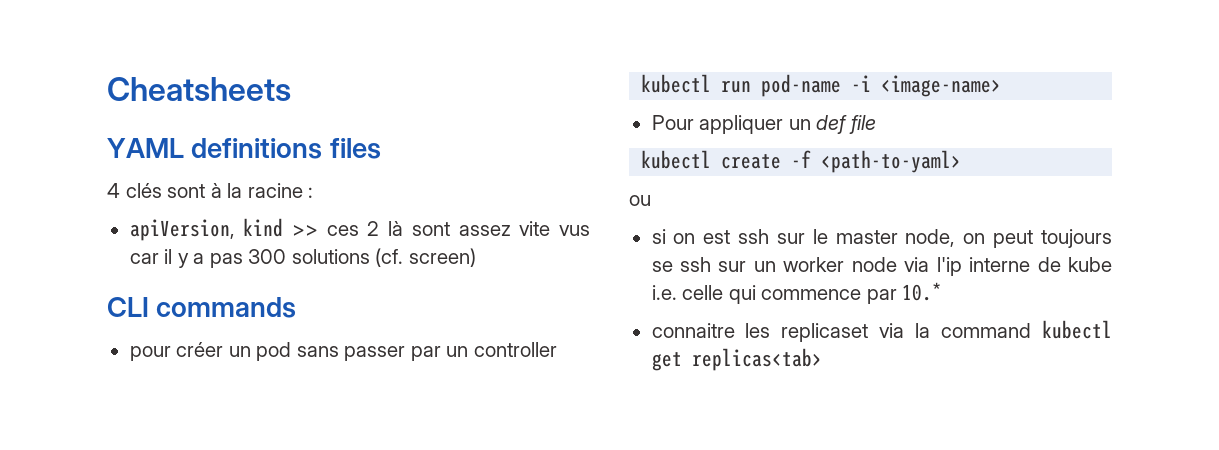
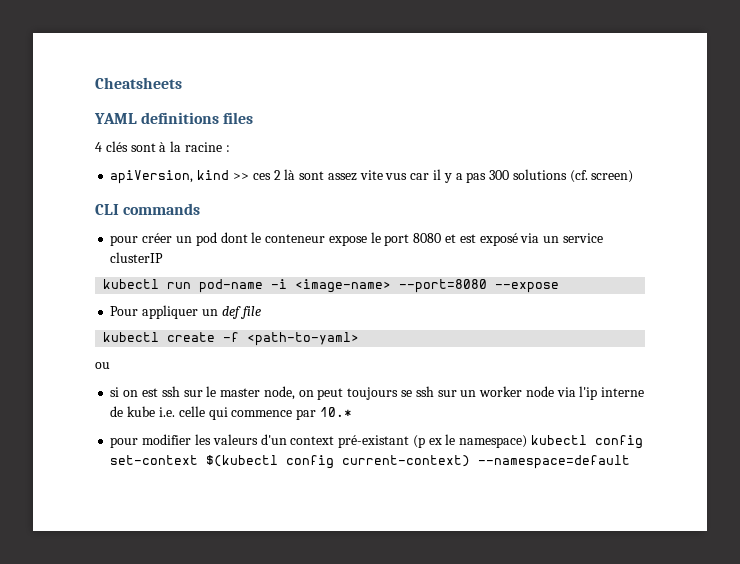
- pour créer un pod sans passer par un controller
+ pour créer un pod dont le conteneur expose le port 8080 et est exposé via un service clusterIP
- kubectl run pod-name -i <image-name>
+ kubectl run pod-name -i <image-name> --port=8080 --expose
- connaitre les replicaset via la command kubectl get replicas<tab>
+ pour modifier les valeurs d'un context pré-existant (p ex le namespace) kubectl config set-context $(kubectl config current-context) --namespace=default

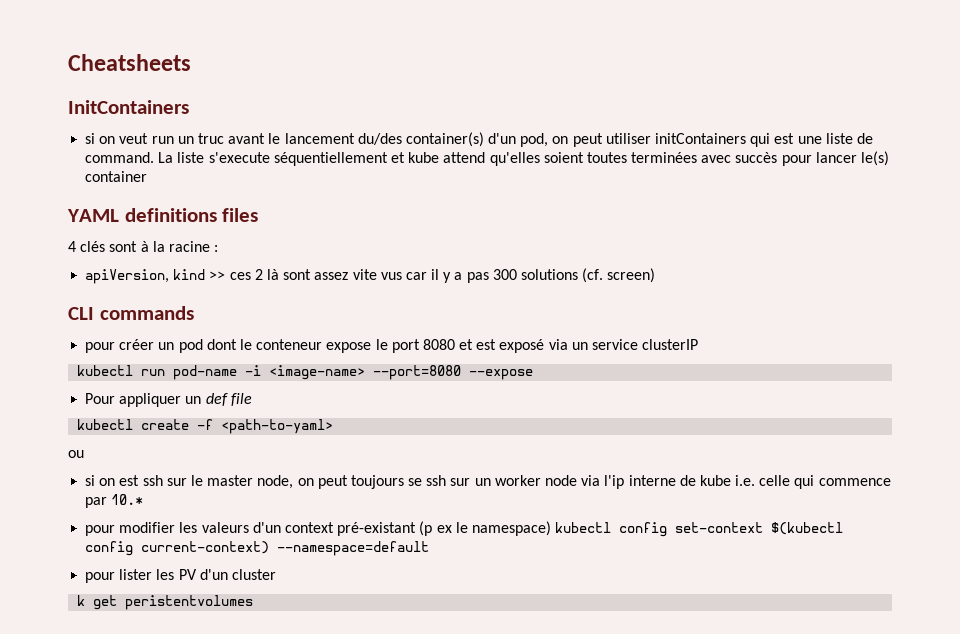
+ InitContainers
+ si on veut run un truc avant le lancement du/des container(s) d'un pod, on peut utiliser initContainers qui est une liste de command. La liste s'execute séquentiellement et kube attend qu'elles soient toutes terminées avec succès pour lancer le(s) container
+ pour lister les PV d'un cluster
+ k get peristentvolumes

